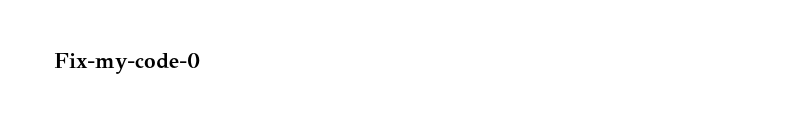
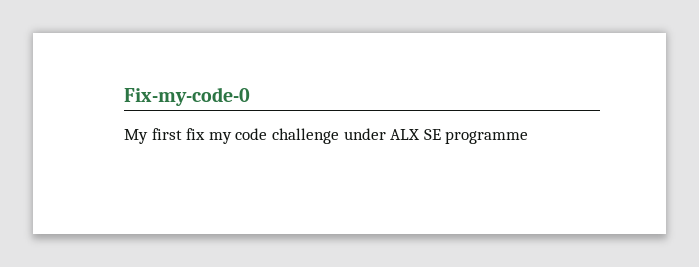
+ My first fix my code challenge under ALX SE programme

